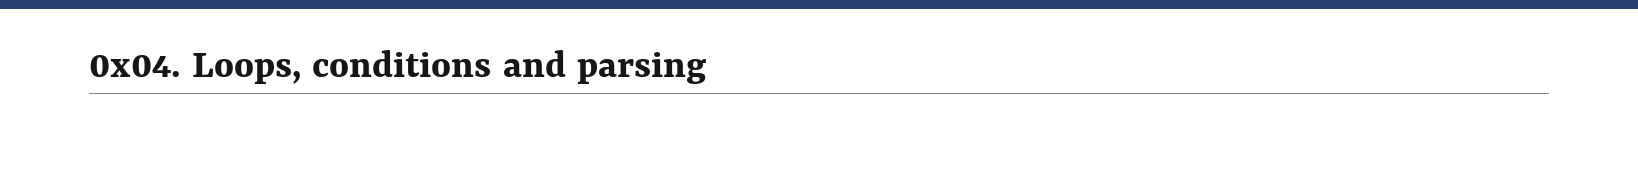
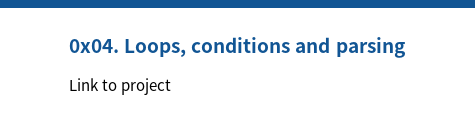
+ Link to project

